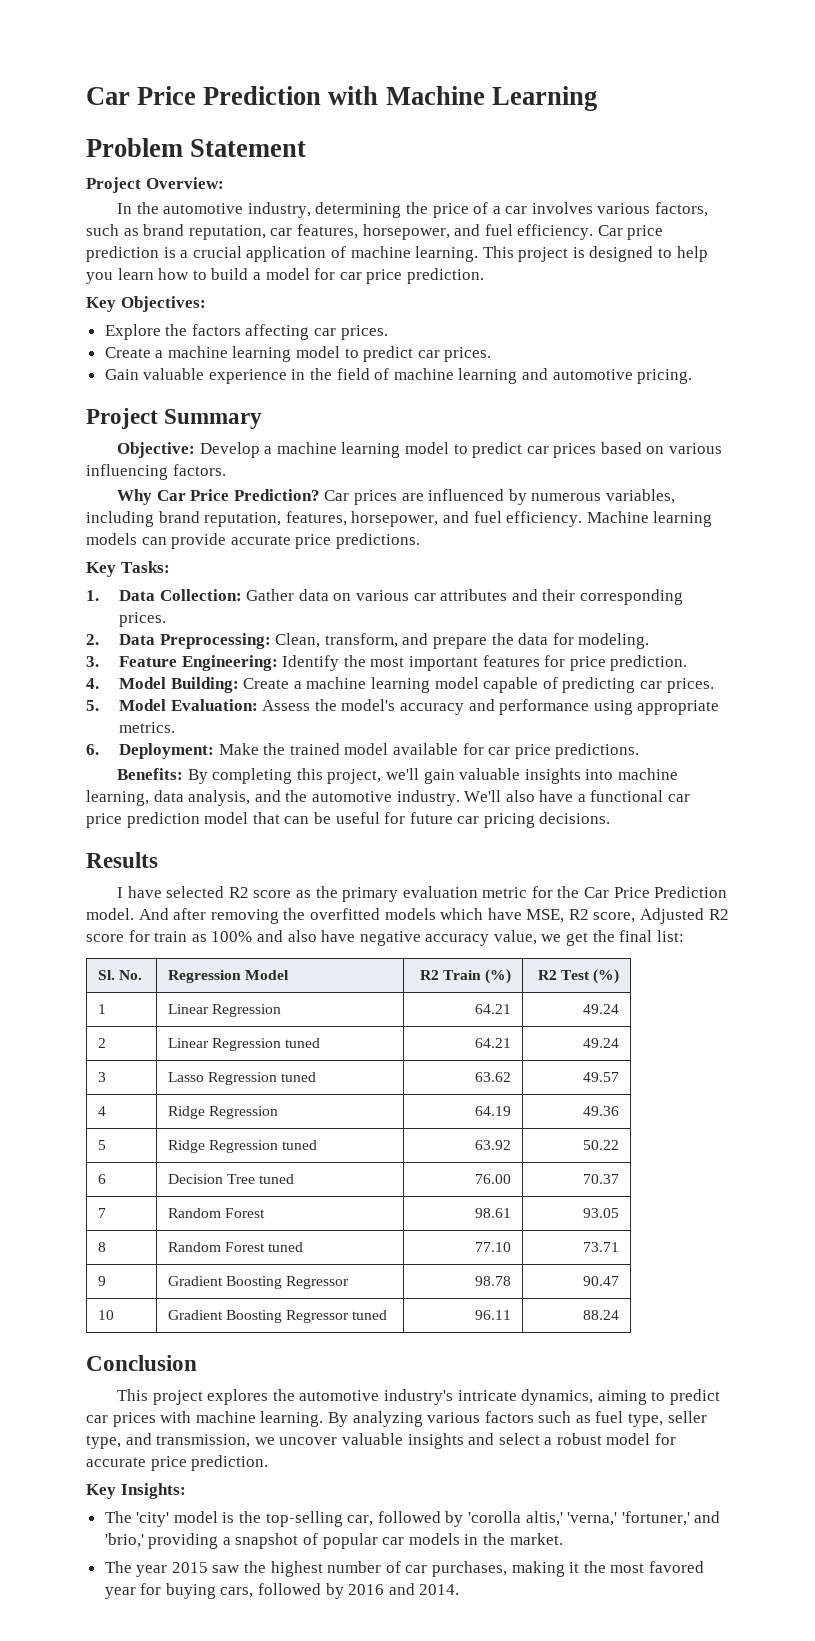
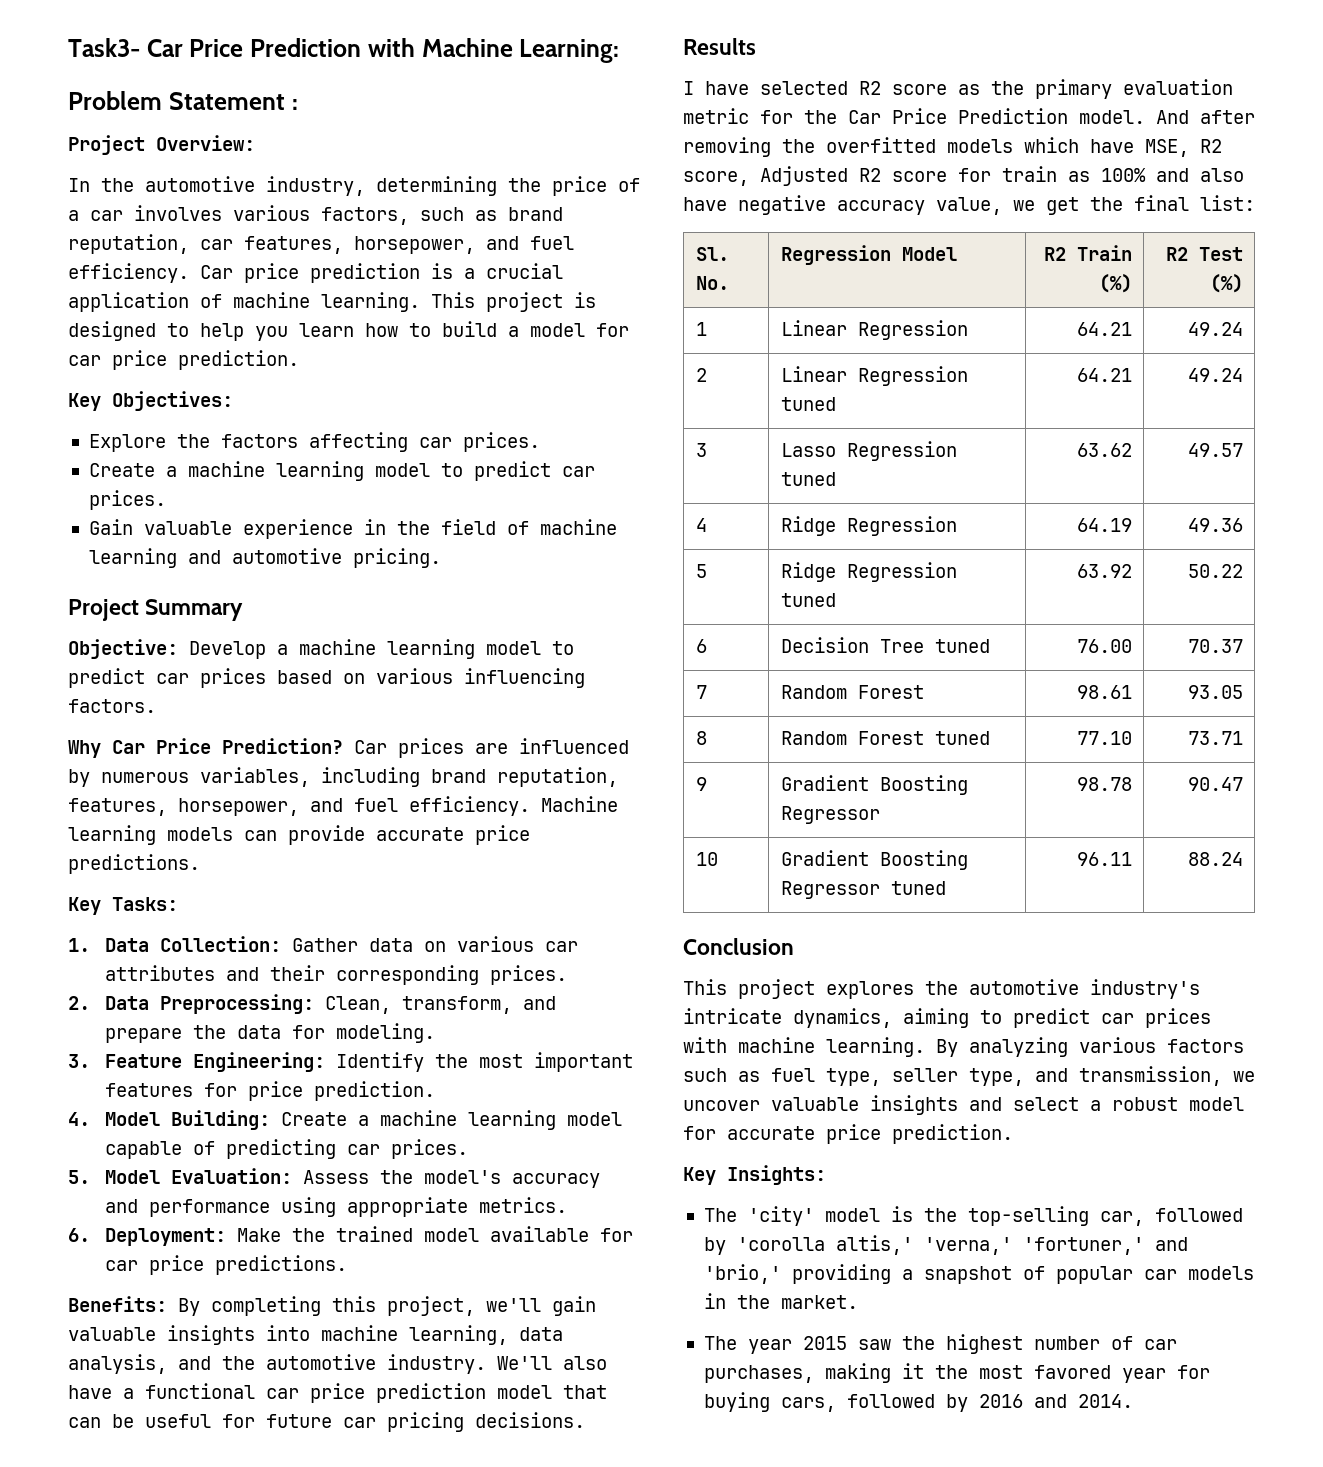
- Car Price Prediction with Machine Learning
+ Task3- Car Price Prediction with Machine Learning:
- Problem Statement
+ Problem Statement :

